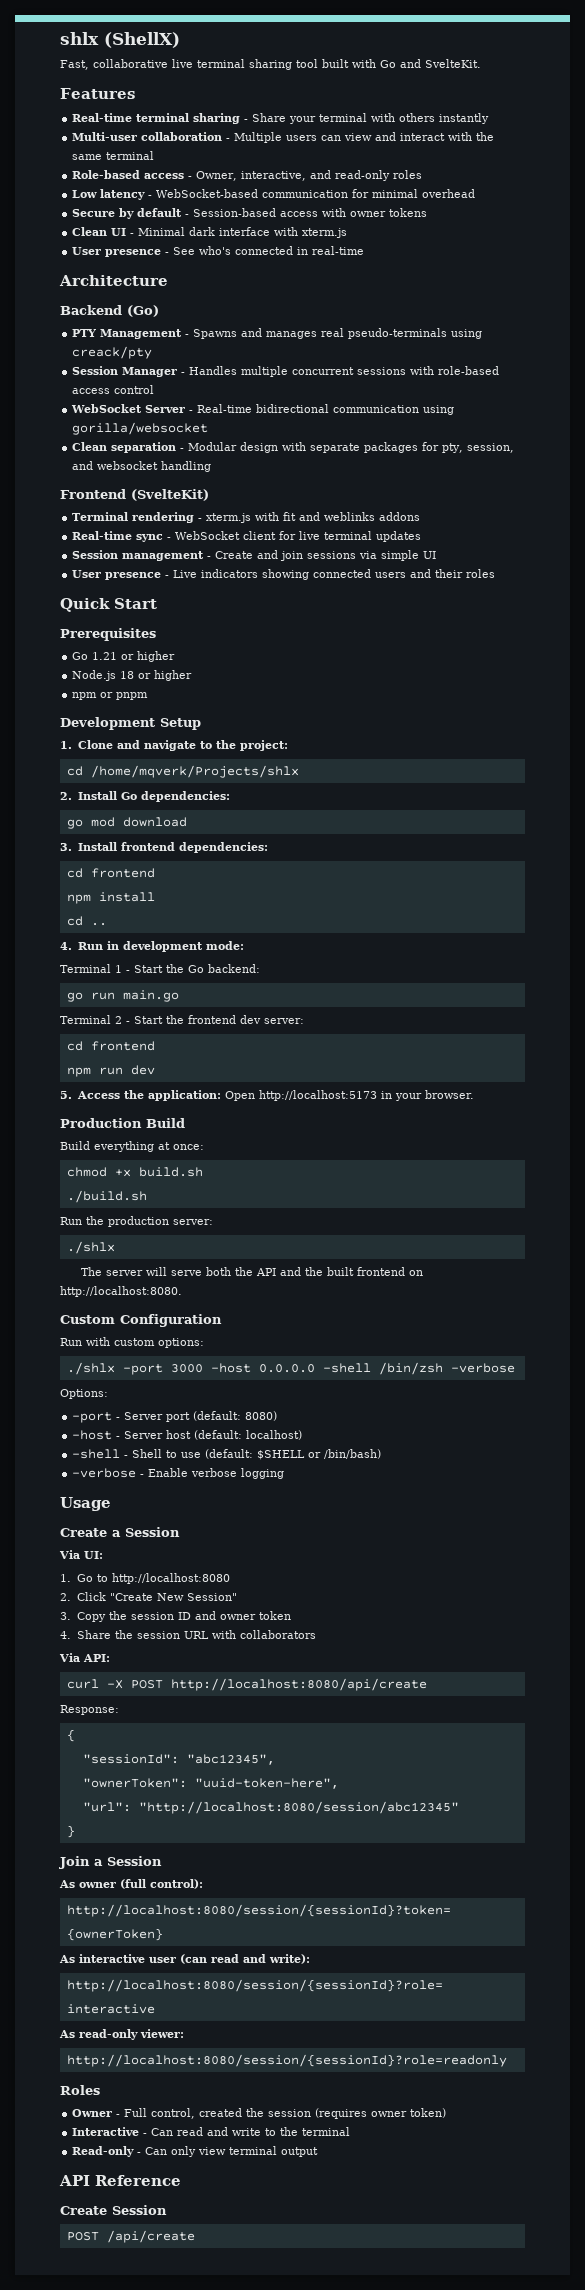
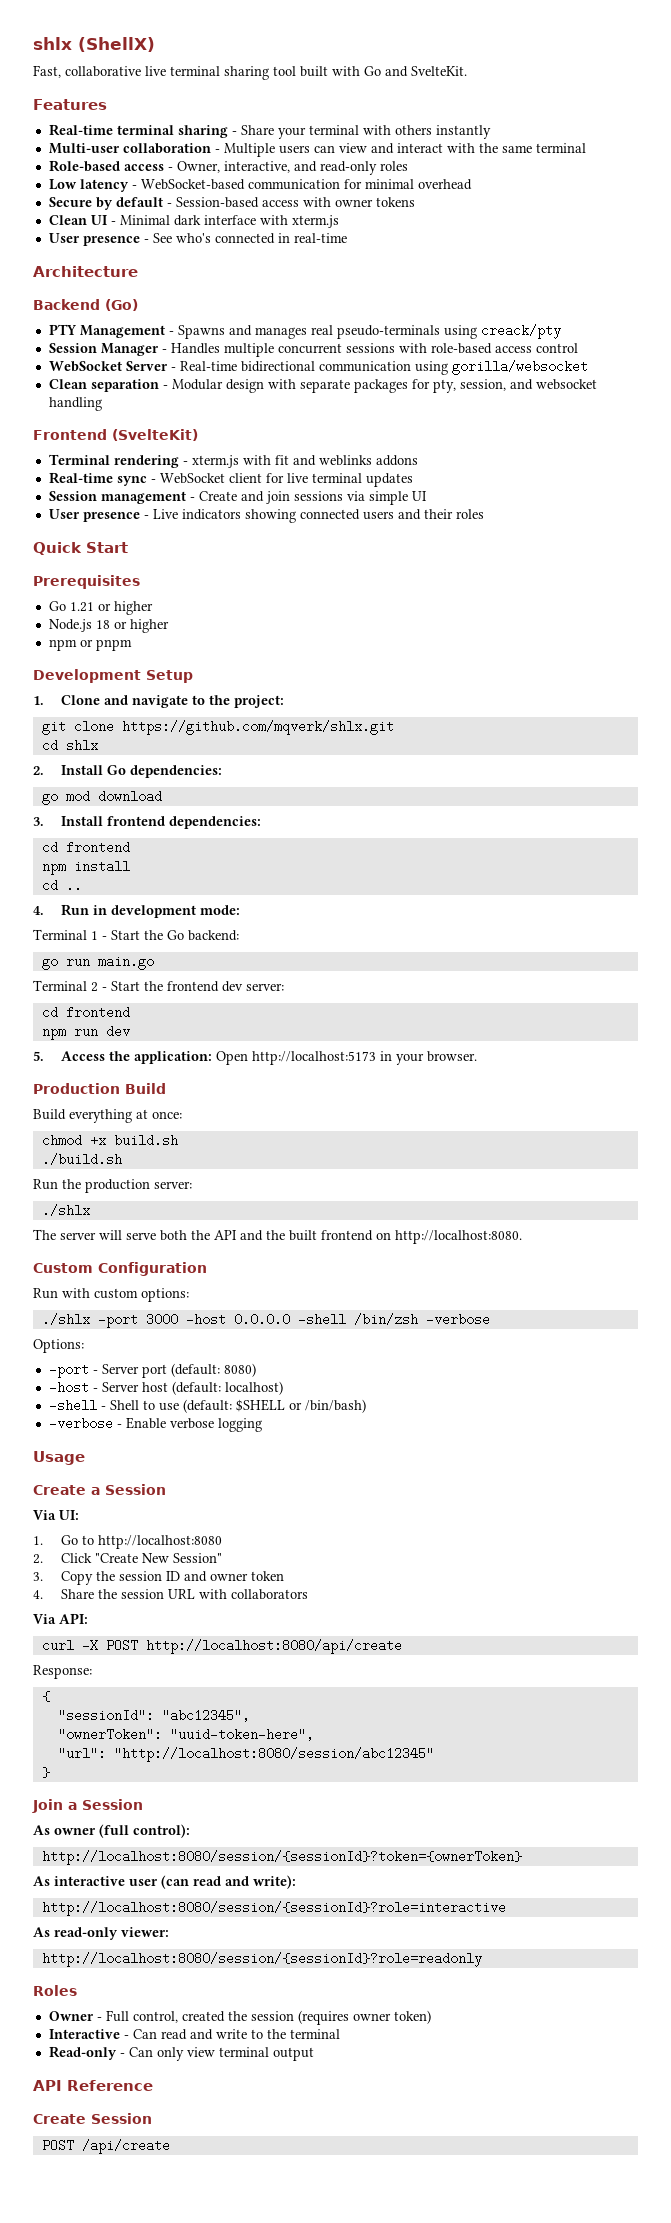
- cd /home/mqverk/Projects/shlx
+ git clone https://github.com/mqverk/shlx.git
+ cd shlx

